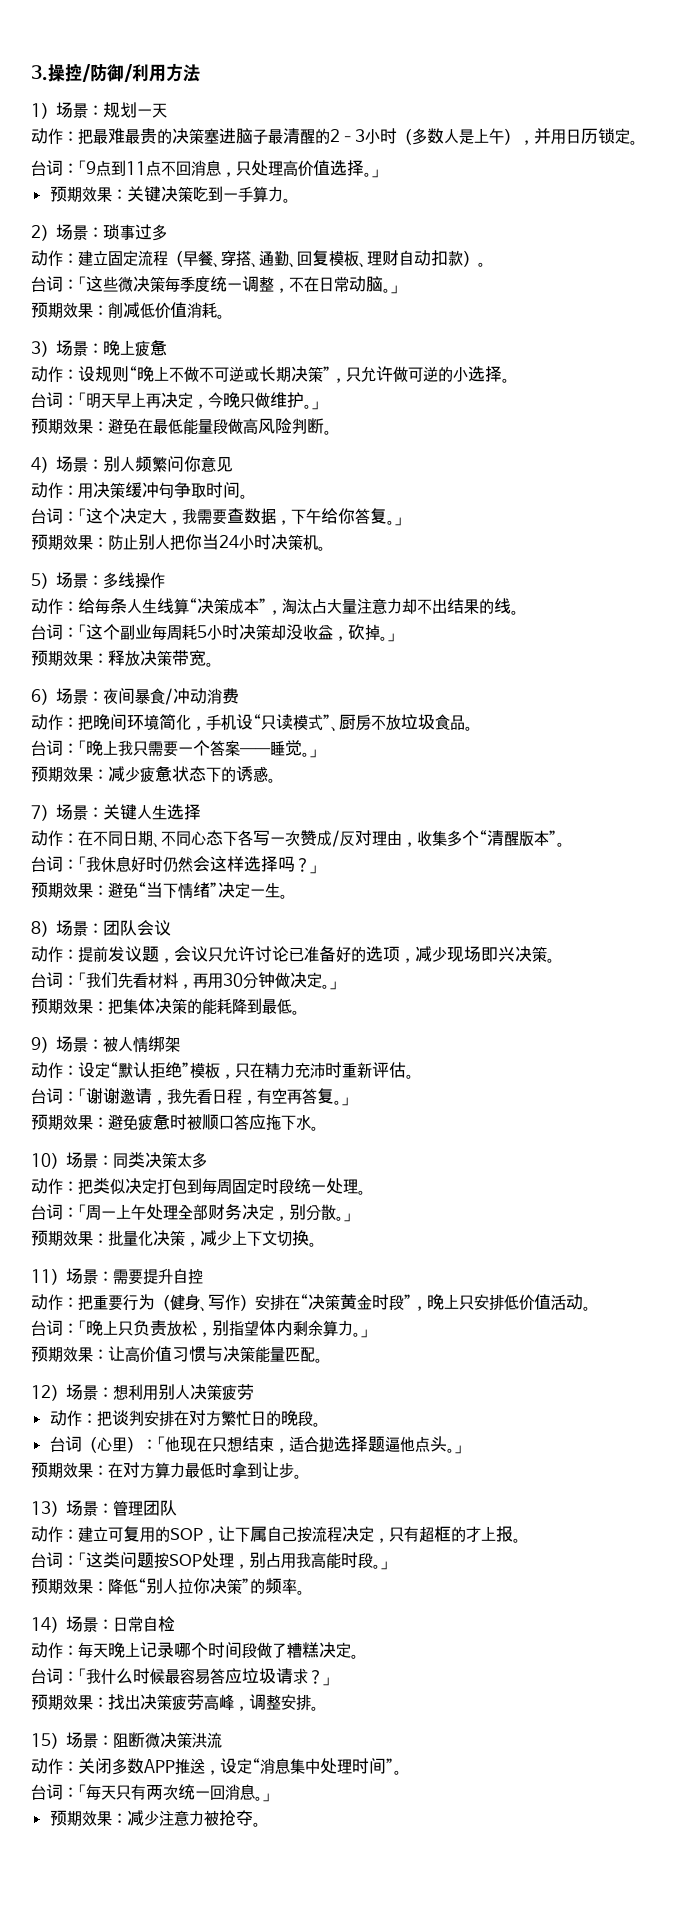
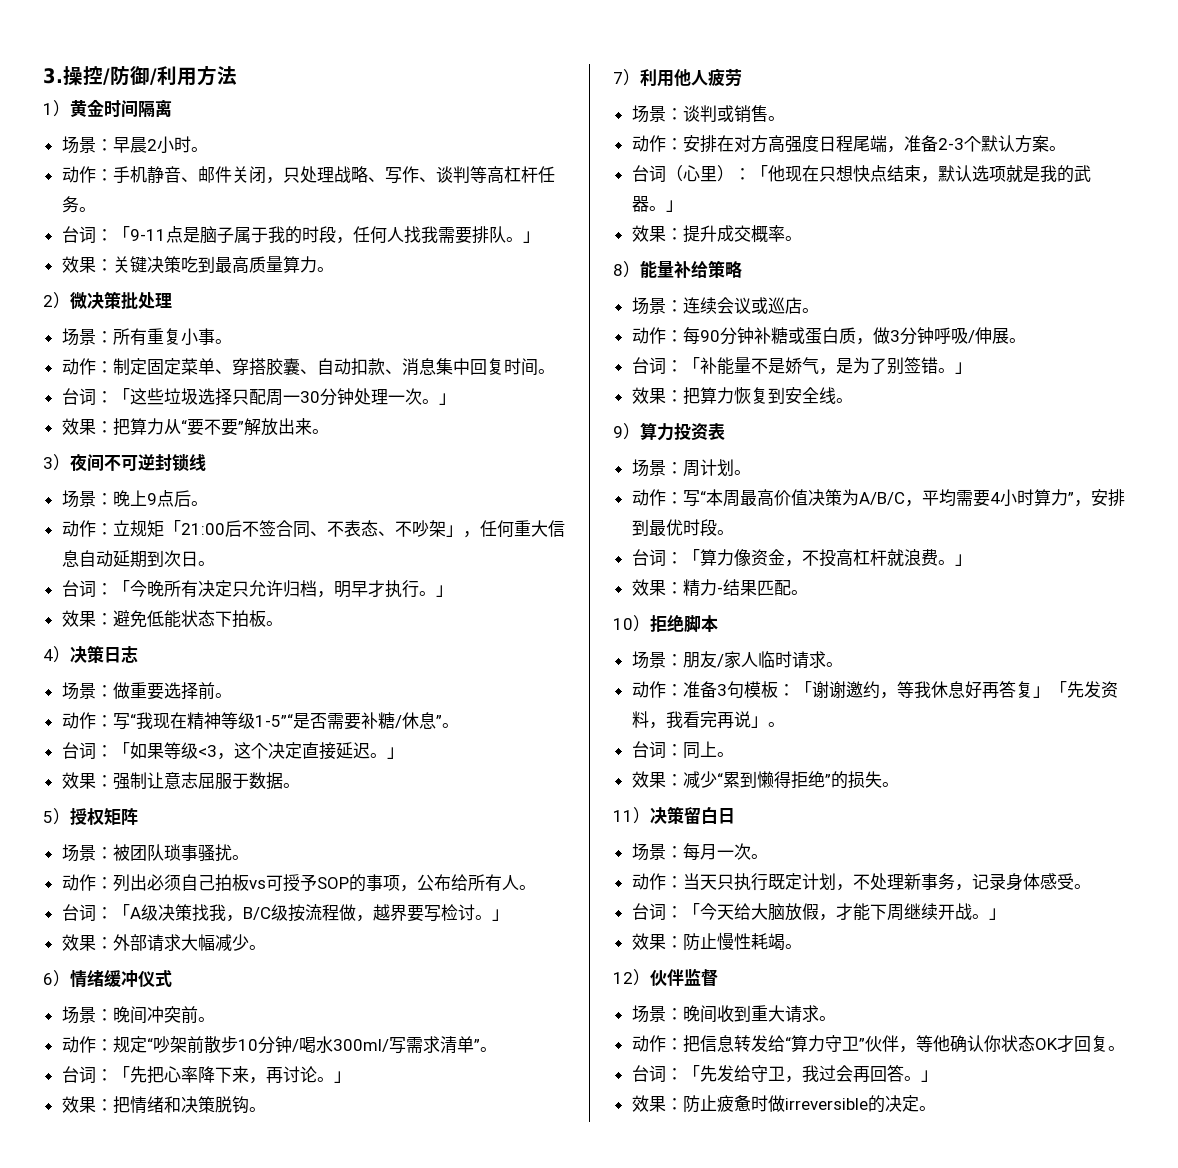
- 1）场景：规划一天
- 动作：把最难最贵的决策塞进脑子最清醒的2–3小时（多数人是上午），并用日历锁定。
- 台词：「9点到11点不回消息，只处理高价值选择。」
- 预期效果：关键决策吃到一手算力。
+ 1）黄金时间隔离
+ 场景：早晨2小时。
+ 动作：手机静音、邮件关闭，只处理战略、写作、谈判等高杠杆任务。
+ 台词：「9-11点是脑子属于我的时段，任何人找我需要排队。」
+ 效果：关键决策吃到最高质量算力。
- 2）场景：琐事过多
- 动作：建立固定流程（早餐、穿搭、通勤、回复模板、理财自动扣款）。
- 台词：「这些微决策每季度统一调整，不在日常动脑。」
- 预期效果：削减低价值消耗。
- 3）场景：晚上疲惫
- 动作：设规则“晚上不做不可逆或长期决策”，只允许做可逆的小选择。
- 台词：「明天早上再决定，今晚只做维护。」
- 预期效果：避免在最低能量段做高风险判断。
- 4）场景：别人频繁问你意见
- 动作：用决策缓冲句争取时间。
- 台词：「这个决定大，我需要查数据，下午给你答复。」
- 预期效果：防止别人把你当24小时决策机。
- 5）场景：多线操作
- 动作：给每条人生线算“决策成本”，淘汰占大量注意力却不出结果的线。
- 台词：「这个副业每周耗5小时决策却没收益，砍掉。」
- 预期效果：释放决策带宽。
- 6）场景：夜间暴食/冲动消费
- 动作：把晚间环境简化，手机设“只读模式”、厨房不放垃圾食品。
- 台词：「晚上我只需要一个答案——睡觉。」
- 预期效果：减少疲惫状态下的诱惑。
- 7）场景：关键人生选择
- 动作：在不同日期、不同心态下各写一次赞成/反对理由，收集多个“清醒版本”。
- 台词：「我休息好时仍然会这样选择吗？」
- 预期效果：避免“当下情绪”决定一生。
- 8）场景：团队会议
- 动作：提前发议题，会议只允许讨论已准备好的选项，减少现场即兴决策。
- 台词：「我们先看材料，再用30分钟做决定。」
- 预期效果：把集体决策的能耗降到最低。
- 9）场景：被人情绑架
- 动作：设定“默认拒绝”模板，只在精力充沛时重新评估。
- 台词：「谢谢邀请，我先看日程，有空再答复。」
- 预期效果：避免疲惫时被顺口答应拖下水。
- 10）场景：同类决策太多
- 动作：把类似决定打包到每周固定时段统一处理。
- 台词：「周一上午处理全部财务决定，别分散。」
- 预期效果：批量化决策，减少上下文切换。
- 11）场景：需要提升自控
- 动作：把重要行为（健身、写作）安排在“决策黄金时段”，晚上只安排低价值活动。
- 台词：「晚上只负责放松，别指望体内剩余算力。」
- 预期效果：让高价值习惯与决策能量匹配。
- 12）场景：想利用别人决策疲劳
- 动作：把谈判安排在对方繁忙日的晚段。
+ 2）微决策批处理
+ 场景：所有重复小事。
+ 动作：制定固定菜单、穿搭胶囊、自动扣款、消息集中回复时间。
+ 台词：「这些垃圾选择只配周一30分钟处理一次。」
+ 效果：把算力从“要不要”解放出来。
+ 3）夜间不可逆封锁线
+ 场景：晚上9点后。
+ 动作：立规矩「21:00后不签合同、不表态、不吵架」，任何重大信息自动延期到次日。
+ 台词：「今晚所有决定只允许归档，明早才执行。」
+ 效果：避免低能状态下拍板。
+ 4）决策日志
+ 场景：做重要选择前。
+ 动作：写“我现在精神等级1-5”“是否需要补糖/休息”。
+ 台词：「如果等级<3，这个决定直接延迟。」
+ 效果：强制让意志屈服于数据。
+ 5）授权矩阵
+ 场景：被团队琐事骚扰。
+ 动作：列出必须自己拍板vs可授予SOP的事项，公布给所有人。
+ 台词：「A级决策找我，B/C级按流程做，越界要写检讨。」
+ 效果：外部请求大幅减少。
+ 6）情绪缓冲仪式
+ 场景：晚间冲突前。
+ 动作：规定“吵架前散步10分钟/喝水300ml/写需求清单”。
+ 台词：「先把心率降下来，再讨论。」
+ 效果：把情绪和决策脱钩。
+ 7）利用他人疲劳
+ 场景：谈判或销售。
+ 动作：安排在对方高强度日程尾端，准备2-3个默认方案。
- 台词（心里）：「他现在只想结束，适合抛选择题逼他点头。」
- 预期效果：在对方算力最低时拿到让步。
- 13）场景：管理团队
- 动作：建立可复用的SOP，让下属自己按流程决定，只有超框的才上报。
- 台词：「这类问题按SOP处理，别占用我高能时段。」
- 预期效果：降低“别人拉你决策”的频率。
- 14）场景：日常自检
- 动作：每天晚上记录哪个时间段做了糟糕决定。
- 台词：「我什么时候最容易答应垃圾请求？」
- 预期效果：找出决策疲劳高峰，调整安排。
- 15）场景：阻断微决策洪流
- 动作：关闭多数APP推送，设定“消息集中处理时间”。
- 台词：「每天只有两次统一回消息。」
- 预期效果：减少注意力被抢夺。
+ 台词（心里）：「他现在只想快点结束，默认选项就是我的武器。」
+ 效果：提升成交概率。
+ 8）能量补给策略
+ 场景：连续会议或巡店。
+ 动作：每90分钟补糖或蛋白质，做3分钟呼吸/伸展。
+ 台词：「补能量不是娇气，是为了别签错。」
+ 效果：把算力恢复到安全线。
+ 9）算力投资表
+ 场景：周计划。
+ 动作：写“本周最高价值决策为A/B/C，平均需要4小时算力”，安排到最优时段。
+ 台词：「算力像资金，不投高杠杆就浪费。」
+ 效果：精力-结果匹配。
+ 10）拒绝脚本
+ 场景：朋友/家人临时请求。
+ 动作：准备3句模板：「谢谢邀约，等我休息好再答复」「先发资料，我看完再说」。
+ 台词：同上。
+ 效果：减少“累到懒得拒绝”的损失。
+ 11）决策留白日
+ 场景：每月一次。
+ 动作：当天只执行既定计划，不处理新事务，记录身体感受。
+ 台词：「今天给大脑放假，才能下周继续开战。」
+ 效果：防止慢性耗竭。
+ 12）伙伴监督
+ 场景：晚间收到重大请求。
+ 动作：把信息转发给“算力守卫”伙伴，等他确认你状态OK才回复。
+ 台词：「先发给守卫，我过会再回答。」
+ 效果：防止疲惫时做irreversible的决定。

